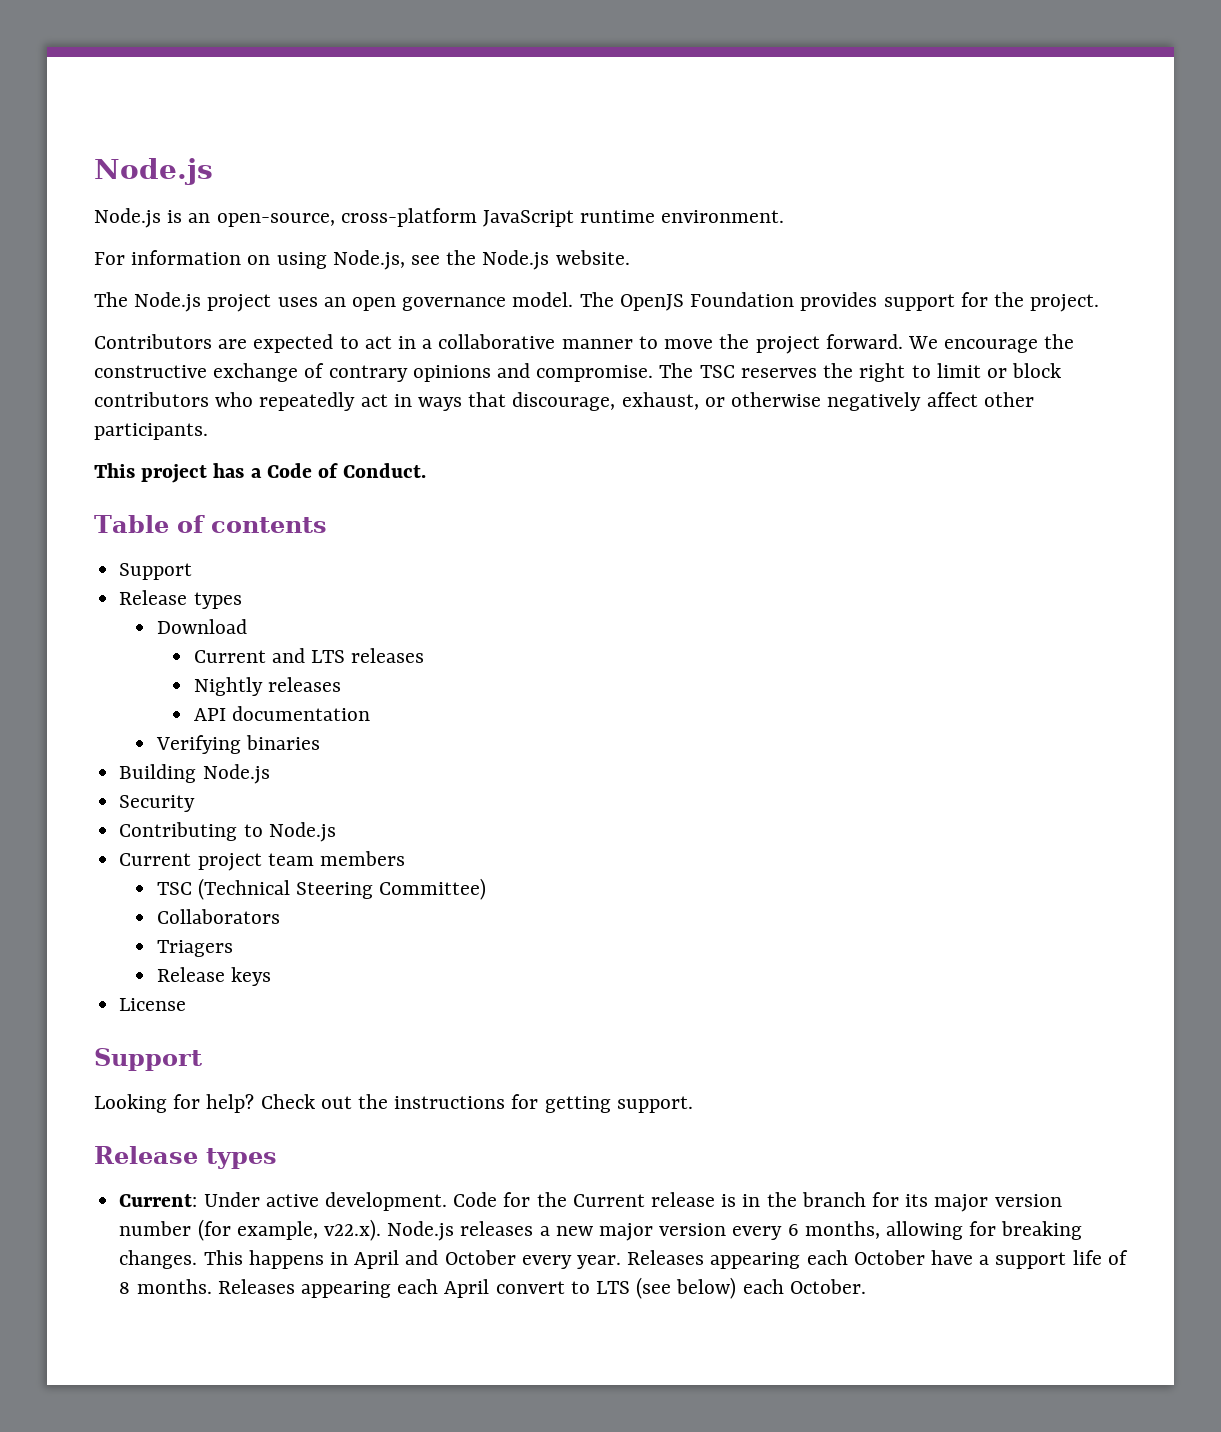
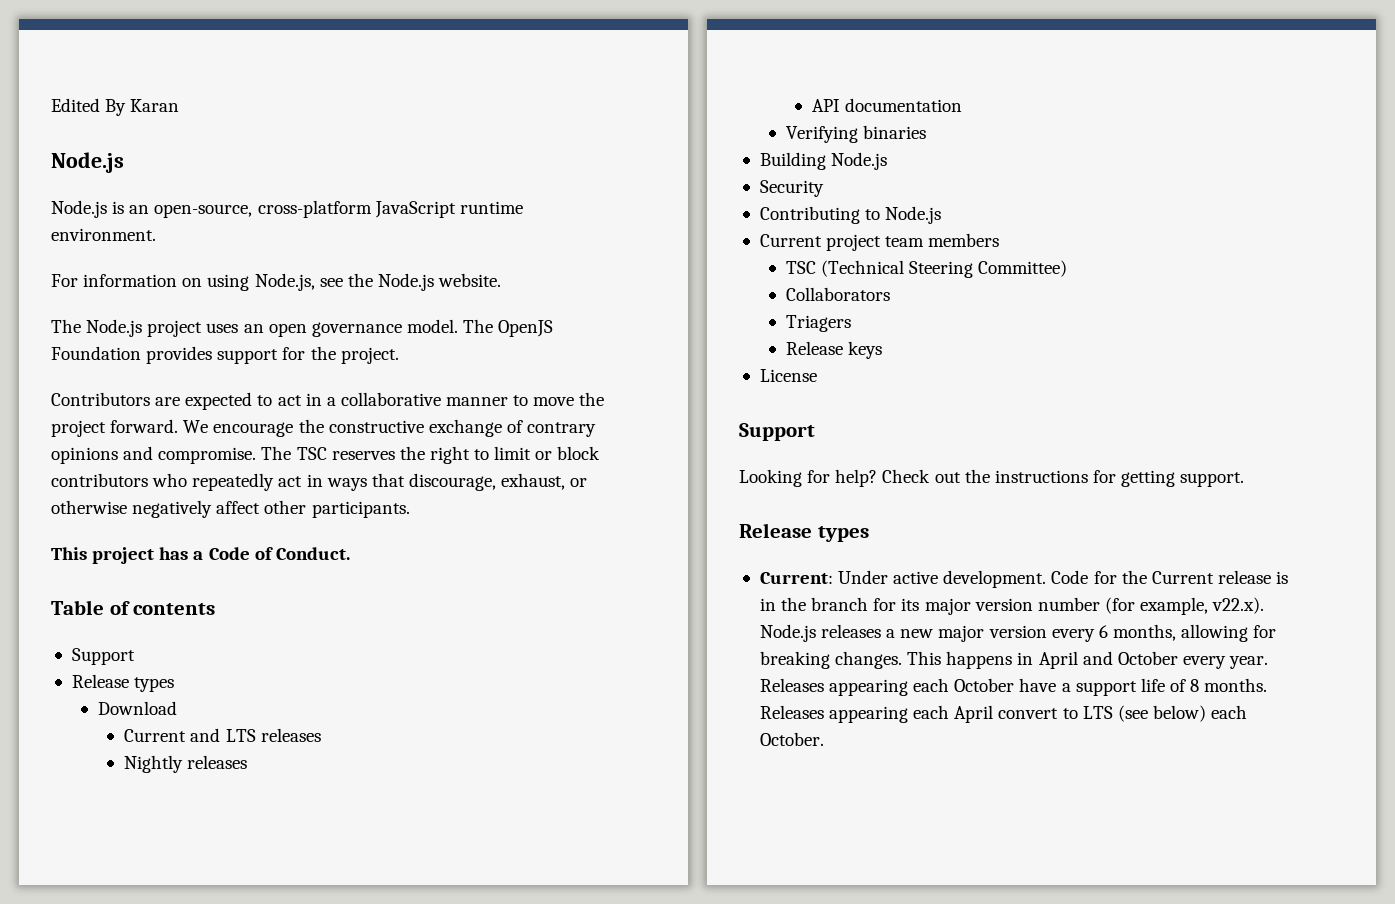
+ Edited By Karan

